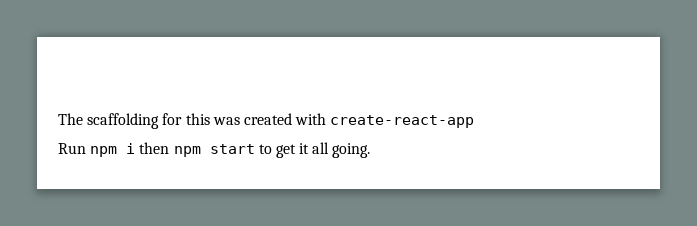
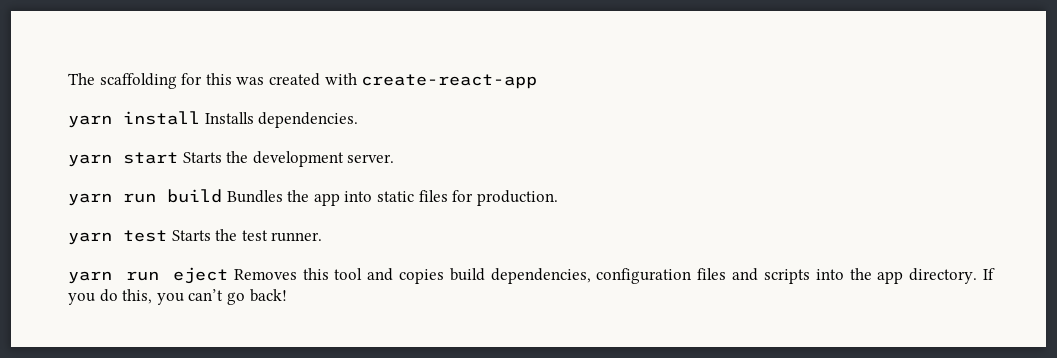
- Run npm i then npm start to get it all going.
+ yarn install Installs dependencies.
+ yarn start Starts the development server.
+ yarn run build Bundles the app into static files for production.
+ yarn test Starts the test runner.
+ yarn run eject Removes this tool and copies build dependencies, configuration files and scripts into the app directory. If you do this, you can’t go back!

